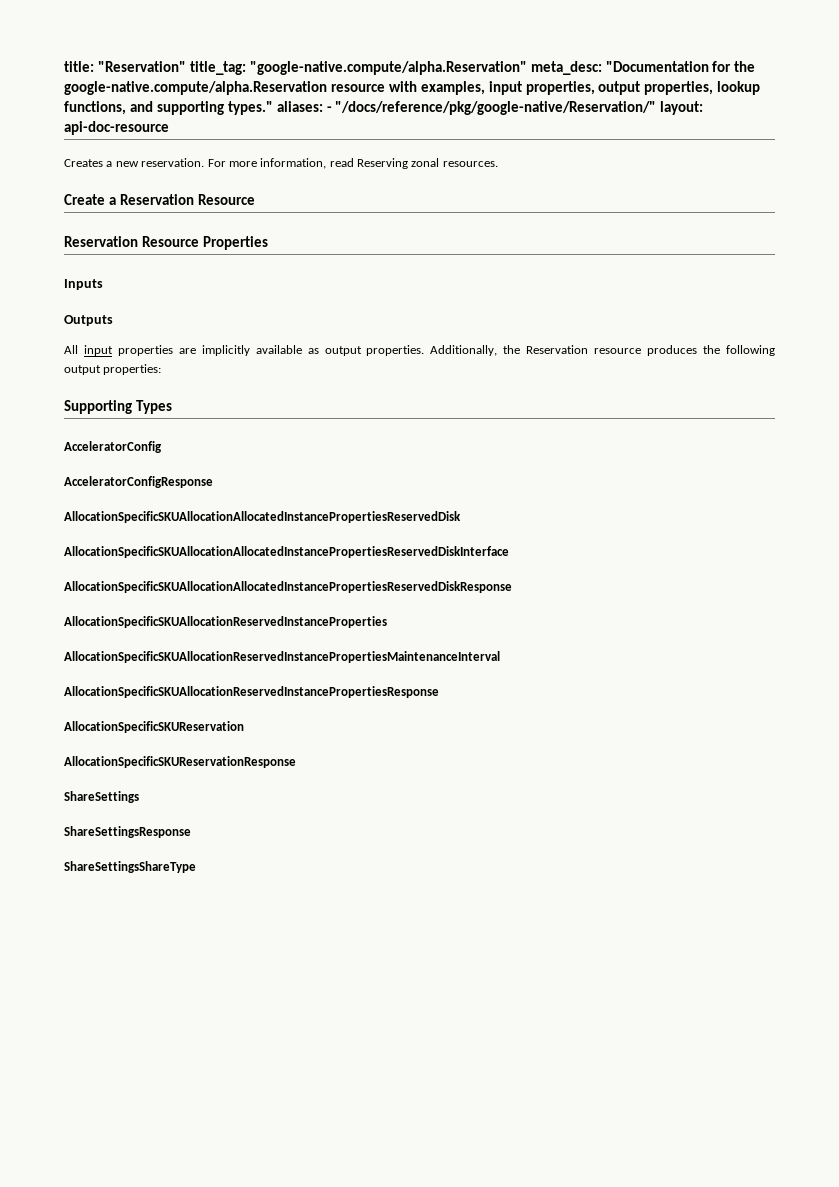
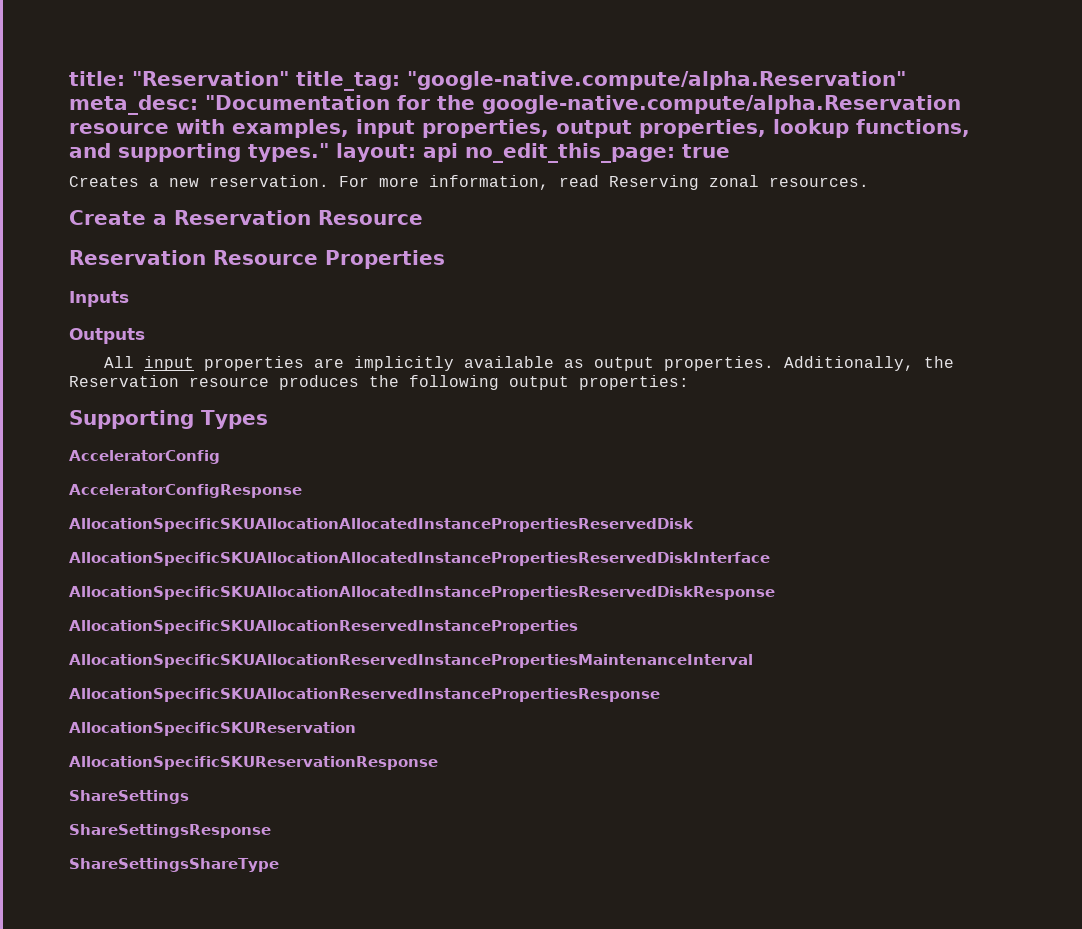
- title: "Reservation" title_tag: "google-native.compute/alpha.Reservation" meta_desc: "Documentation for the google-native.compute/alpha.Reservation resource with examples, input properties, output properties, lookup functions, and supporting types." aliases: - "/docs/reference/pkg/google-native/Reservation/" layout: api-doc-resource
+ title: "Reservation" title_tag: "google-native.compute/alpha.Reservation" meta_desc: "Documentation for the google-native.compute/alpha.Reservation resource with examples, input properties, output properties, lookup functions, and supporting types." layout: api no_edit_this_page: true

